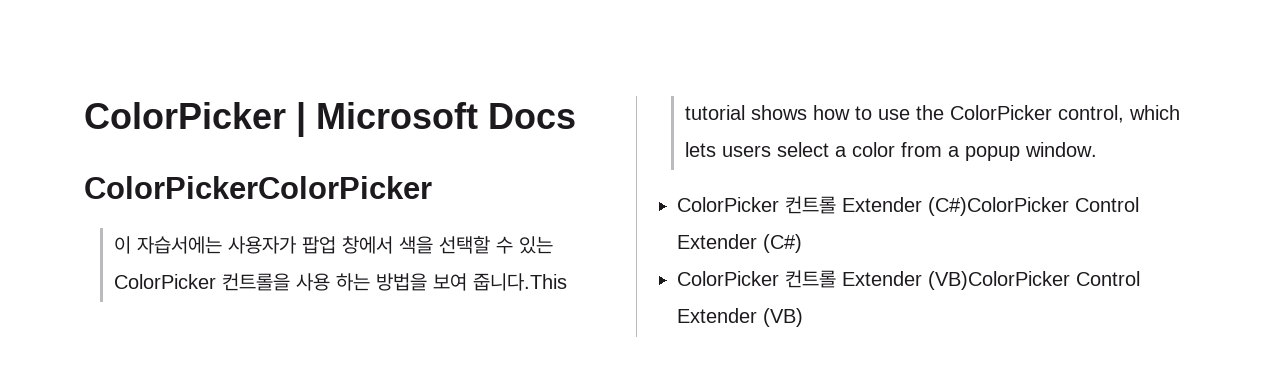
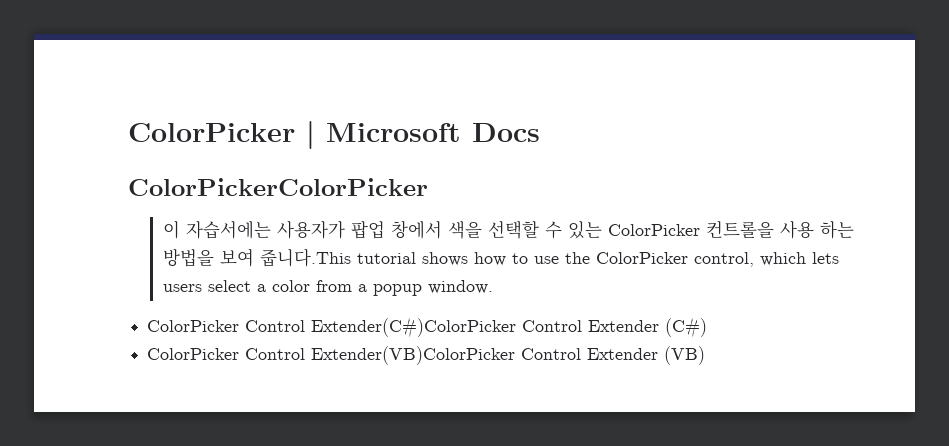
- ColorPicker 컨트롤 Extender (C#)ColorPicker Control Extender (C#)
+ ColorPicker Control Extender(C#)ColorPicker Control Extender (C#)
- ColorPicker 컨트롤 Extender (VB)ColorPicker Control Extender (VB)
+ ColorPicker Control Extender(VB)ColorPicker Control Extender (VB)

